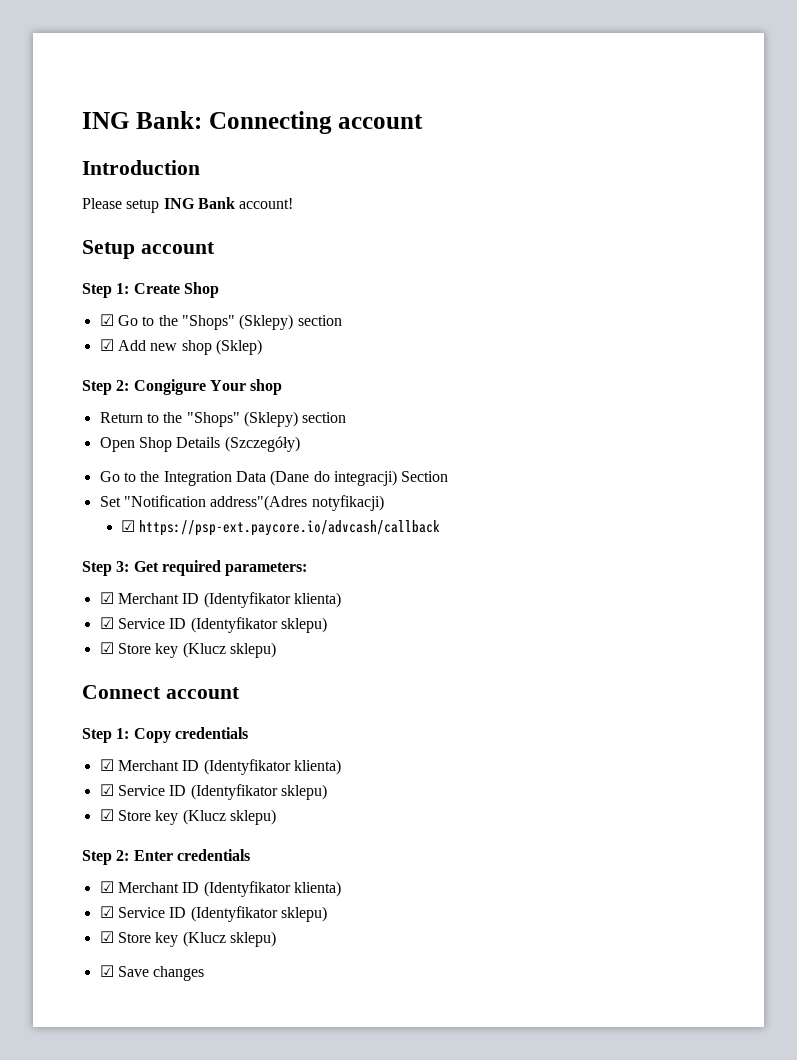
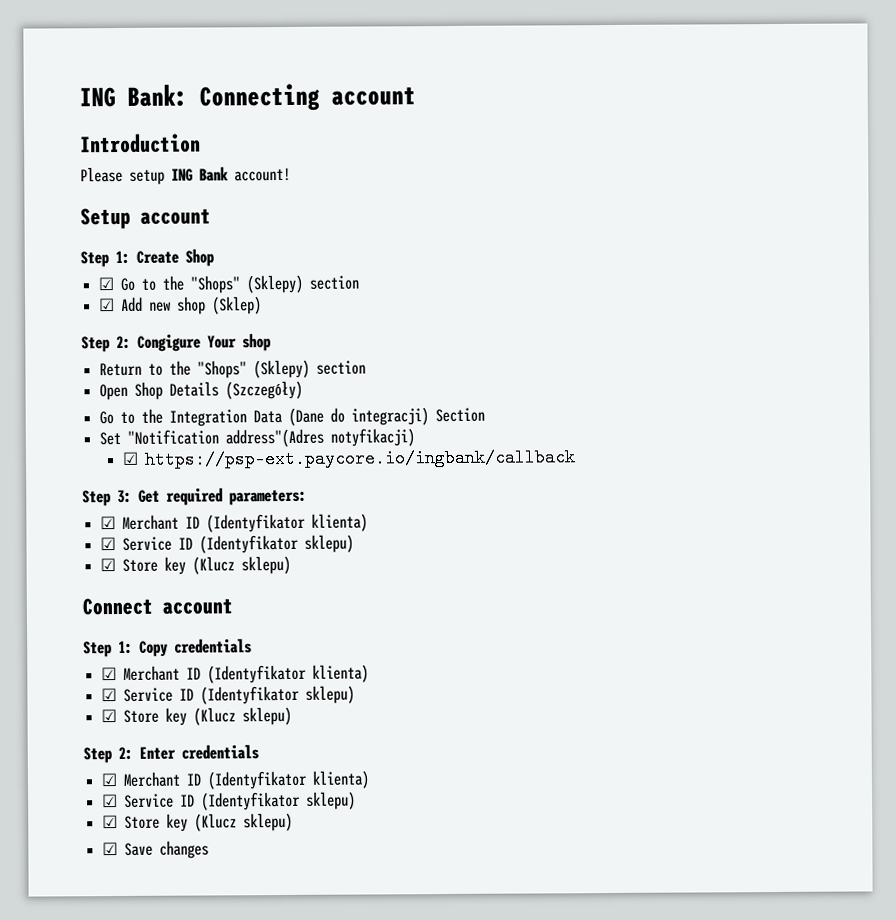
- ☑ https://psp-ext.paycore.io/advcash/callback
+ ☑ https://psp-ext.paycore.io/ingbank/callback

